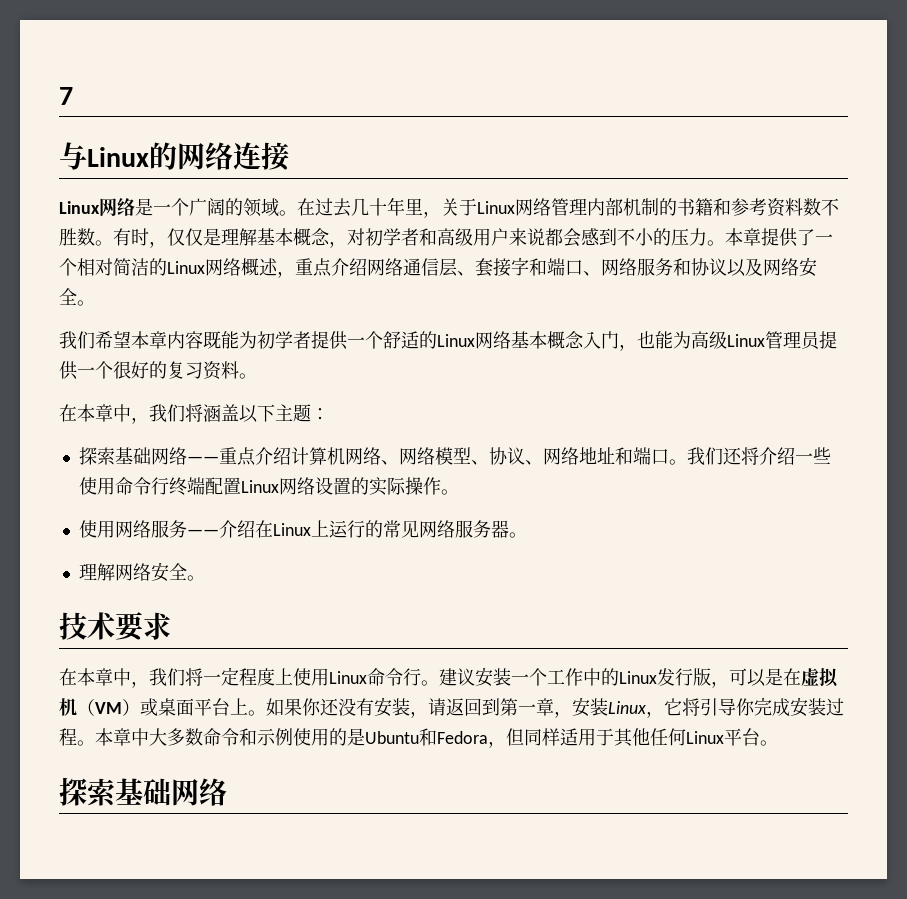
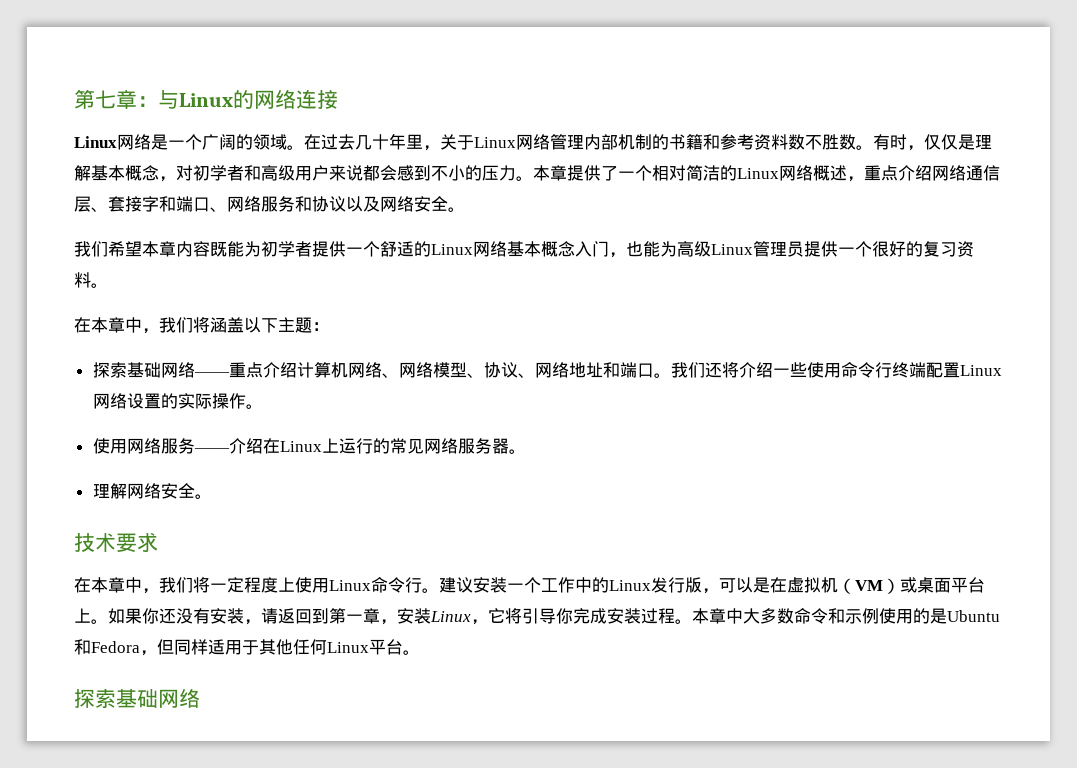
- 7
- 与Linux的网络连接
+ 第七章：与Linux的网络连接

